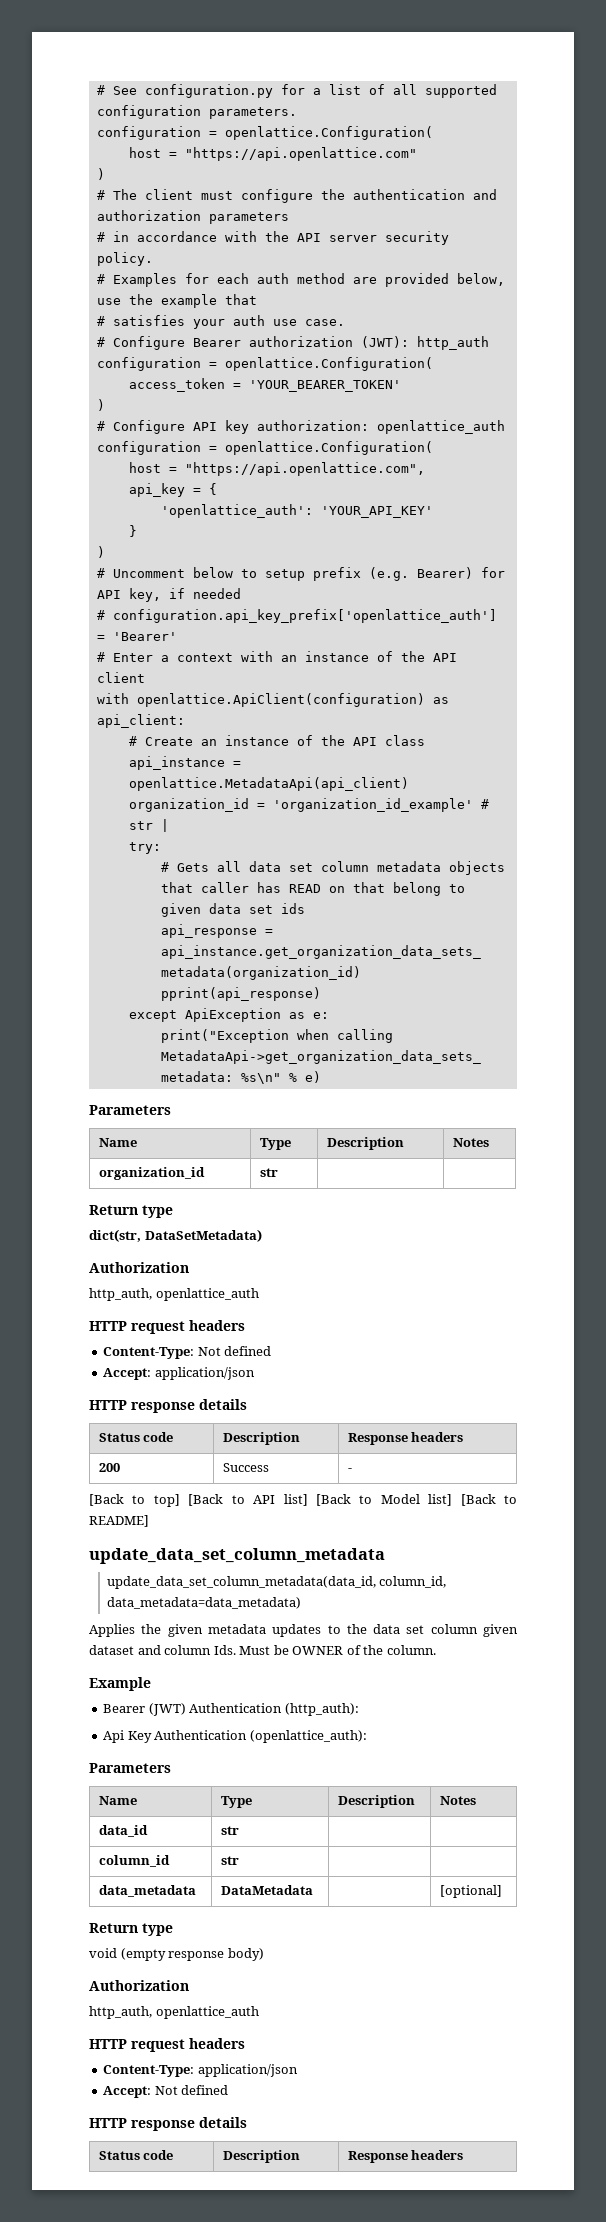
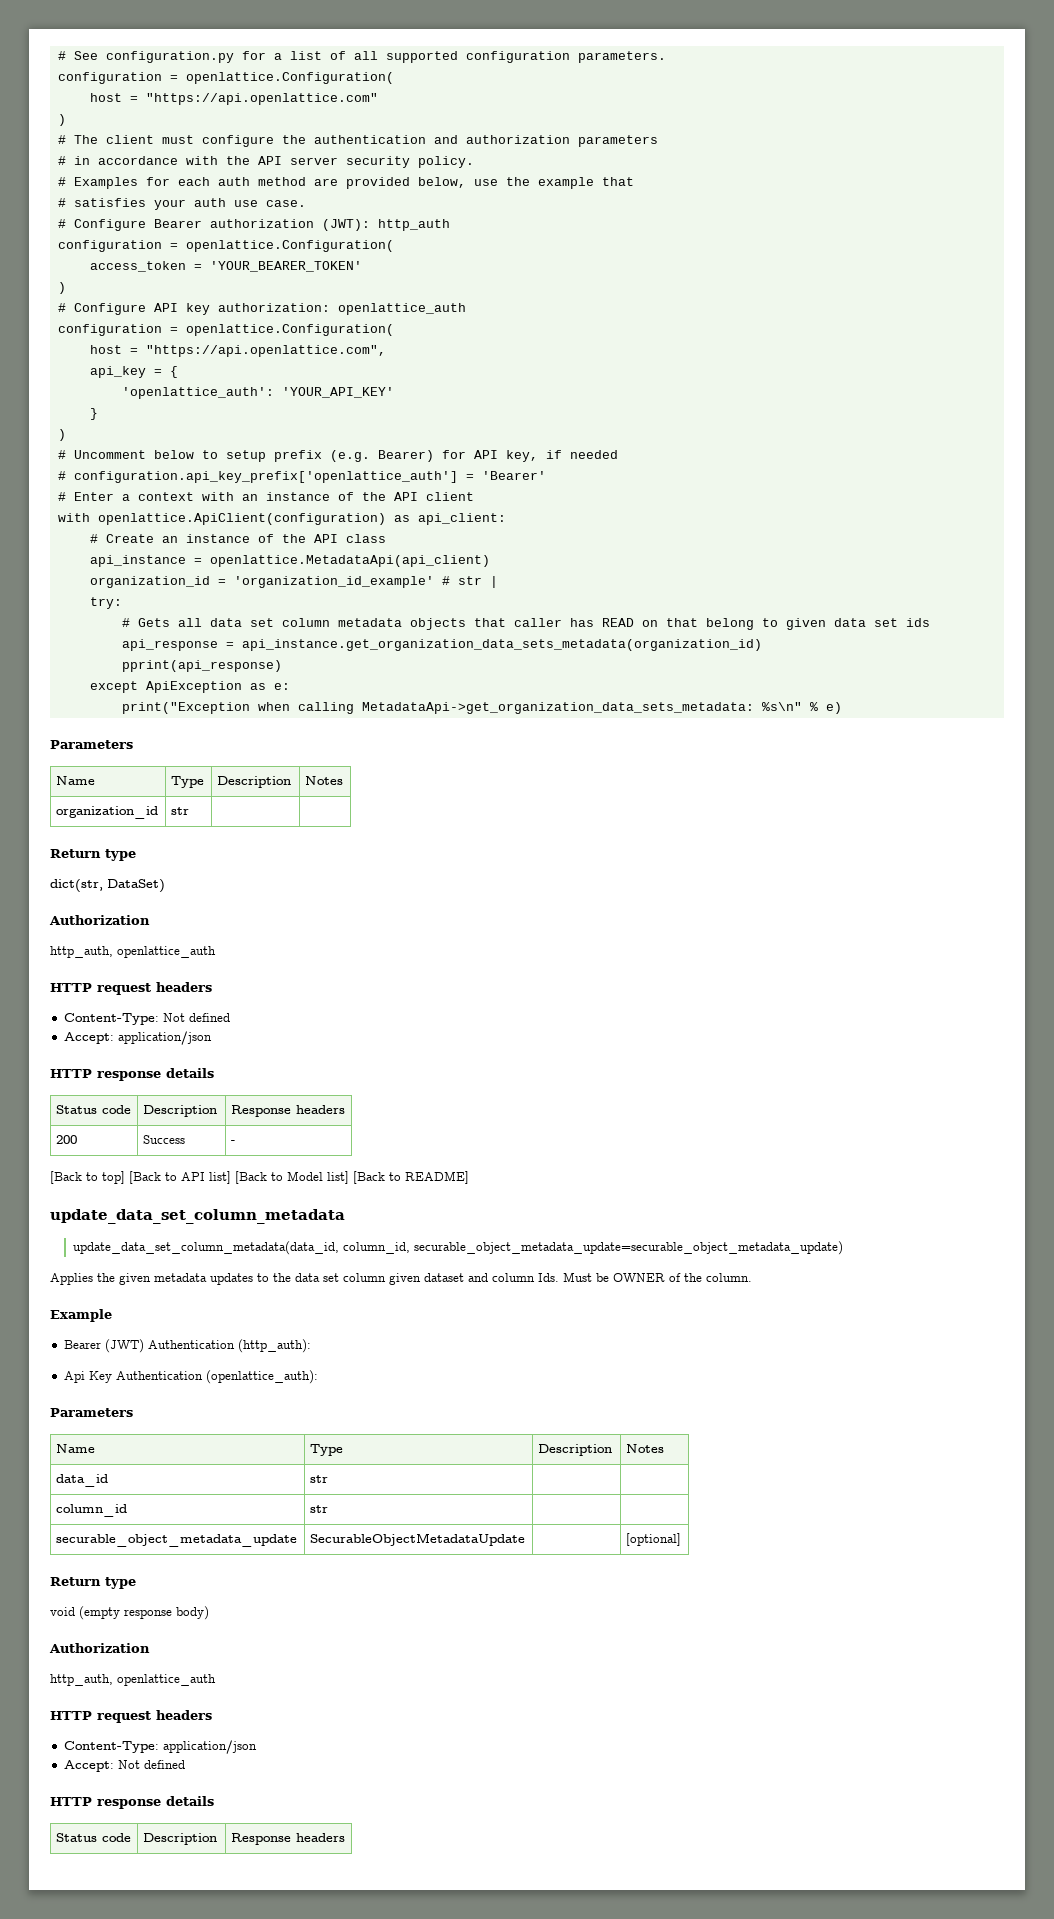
- dict(str, DataSetMetadata)
+ dict(str, DataSet)
- update_data_set_column_metadata(data_id, column_id, data_metadata=data_metadata)
+ update_data_set_column_metadata(data_id, column_id, securable_object_metadata_update=securable_object_metadata_update)
- data_metadata | DataMetadata | | [optional]
+ securable_object_metadata_update | SecurableObjectMetadataUpdate | | [optional]

